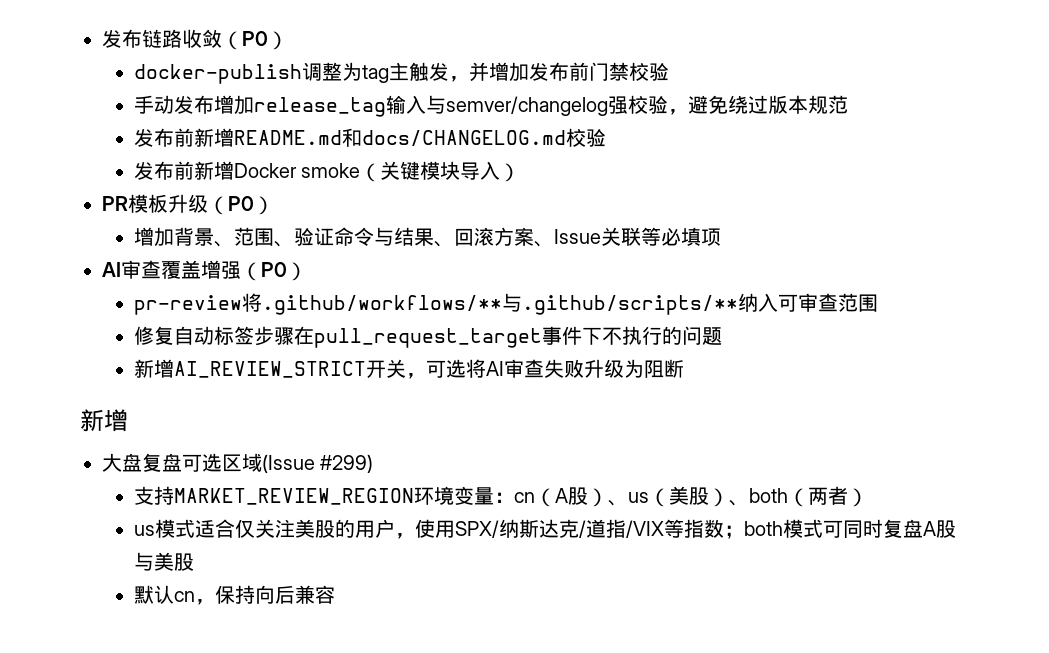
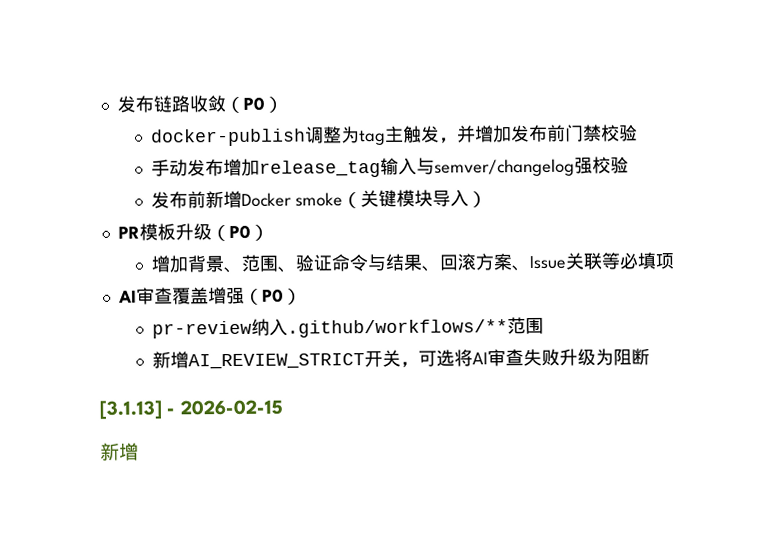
- 手动发布增加release_tag输入与semver/changelog强校验，避免绕过版本规范
- 发布前新增README.md和docs/CHANGELOG.md校验
+ 手动发布增加release_tag输入与semver/changelog强校验
- pr-review将.github/workflows/**与.github/scripts/**纳入可审查范围
- 修复自动标签步骤在pull_request_target事件下不执行的问题
+ pr-review纳入.github/workflows/**范围
  新增AI_REVIEW_STRICT开关，可选将AI审查失败升级为阻断
+ [3.1.13] - 2026-02-15
  新增
- 大盘复盘可选区域(Issue #299)
- 支持MARKET_REVIEW_REGION环境变量：cn（A股）、us（美股）、both（两者）
- us模式适合仅关注美股的用户，使用SPX/纳斯达克/道指/VIX等指数；both模式可同时复盘A股与美股
- 默认cn，保持向后兼容

